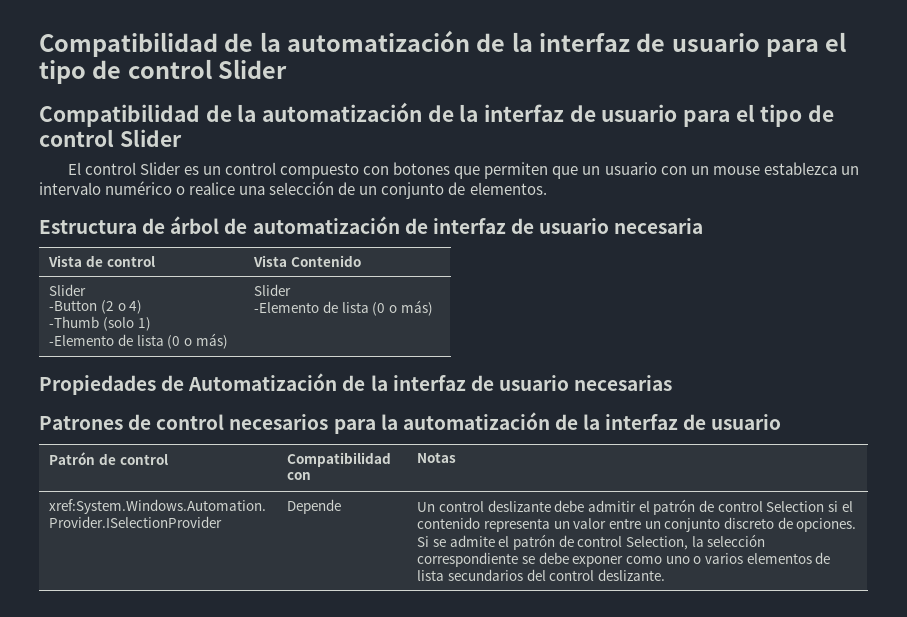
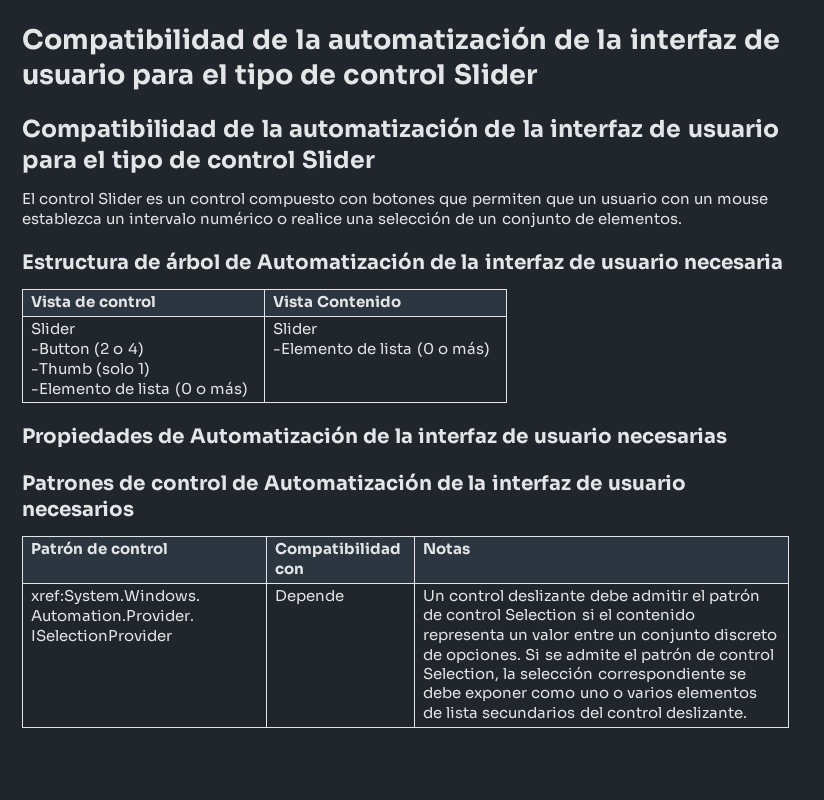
- Estructura de árbol de automatización de interfaz de usuario necesaria
+ Estructura de árbol de Automatización de la interfaz de usuario necesaria
- Patrones de control necesarios para la automatización de la interfaz de usuario
+ Patrones de control de Automatización de la interfaz de usuario necesarios

